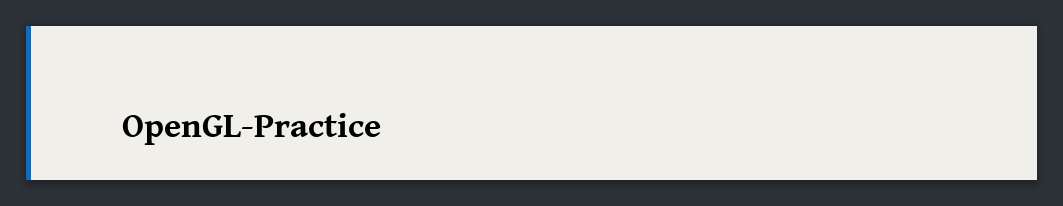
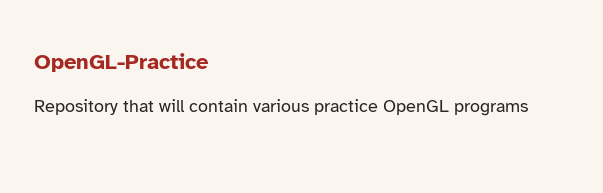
+ Repository that will contain various practice OpenGL programs

